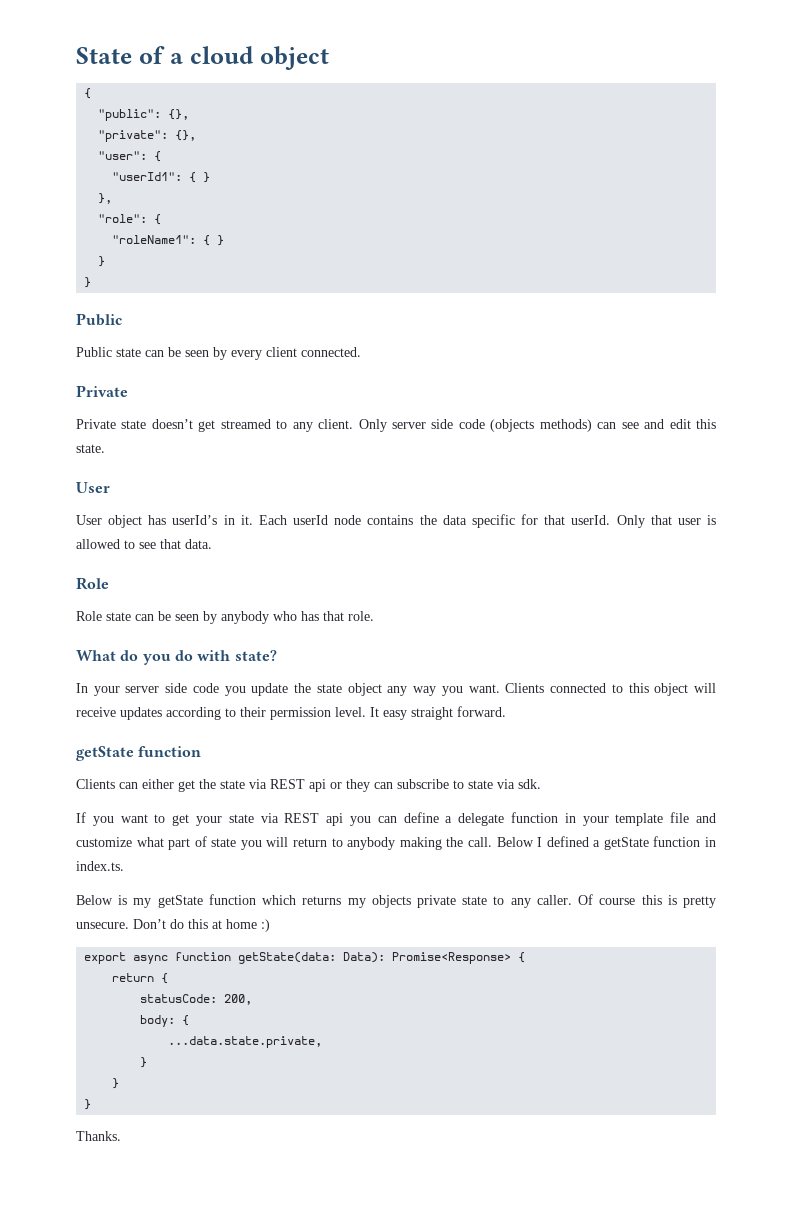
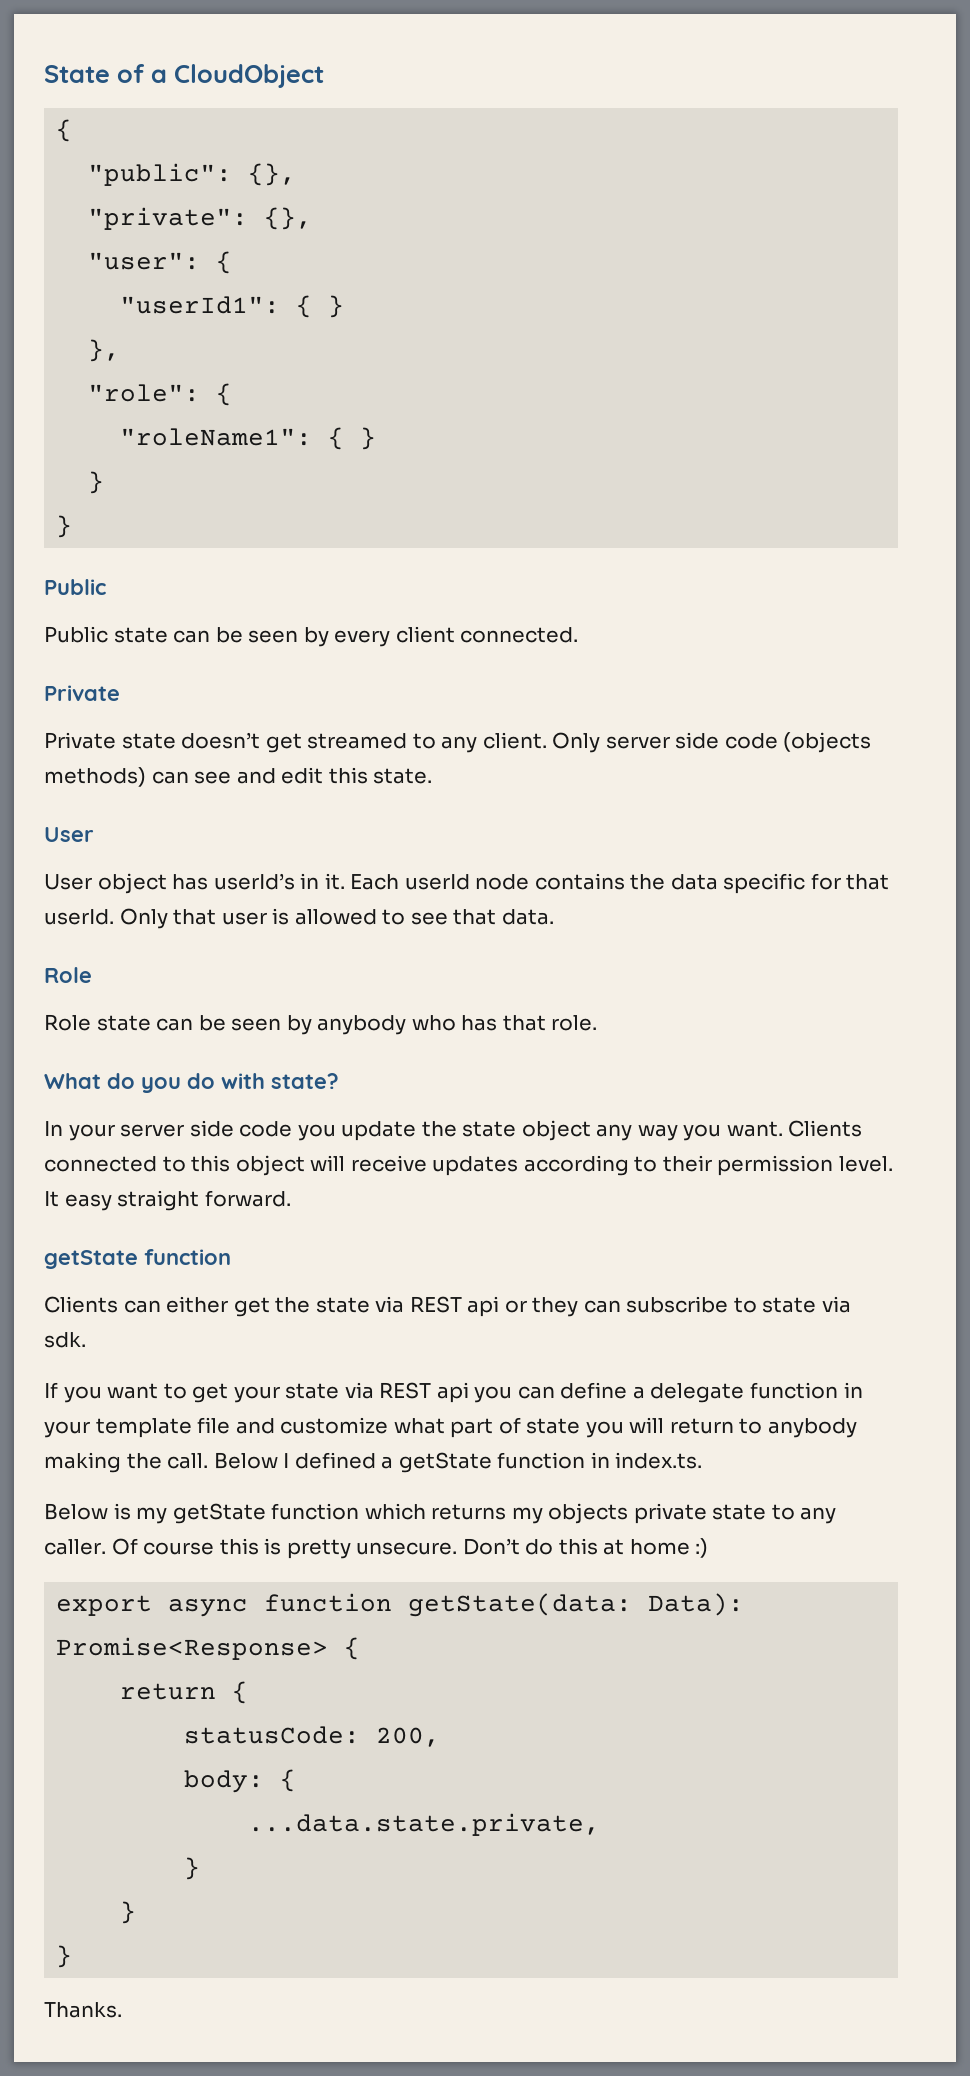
- State of a cloud object
+ State of a CloudObject

